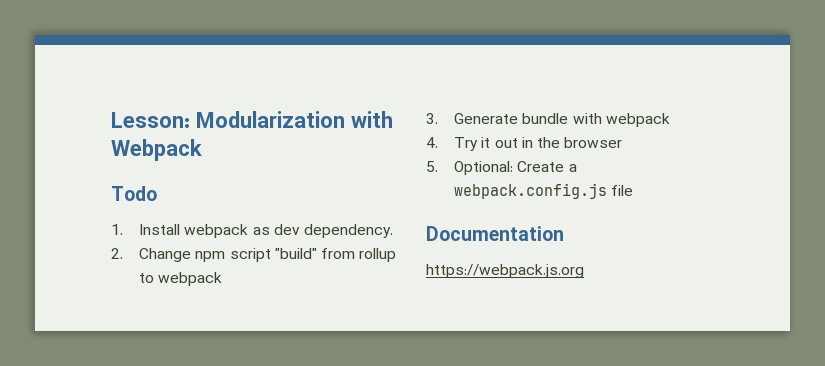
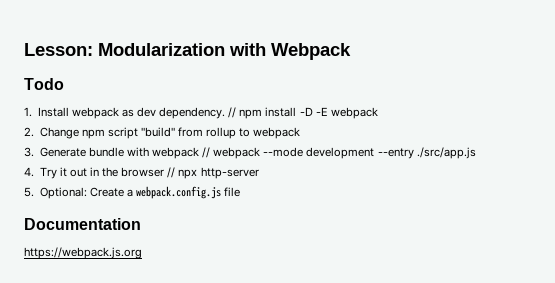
+ // npm install -D -E webpack
- 3. Generate bundle with webpack
+ 3. Generate bundle with webpack // webpack --mode development --entry ./src/app.js
- 4. Try it out in the browser
+ 4. Try it out in the browser // npx http-server

